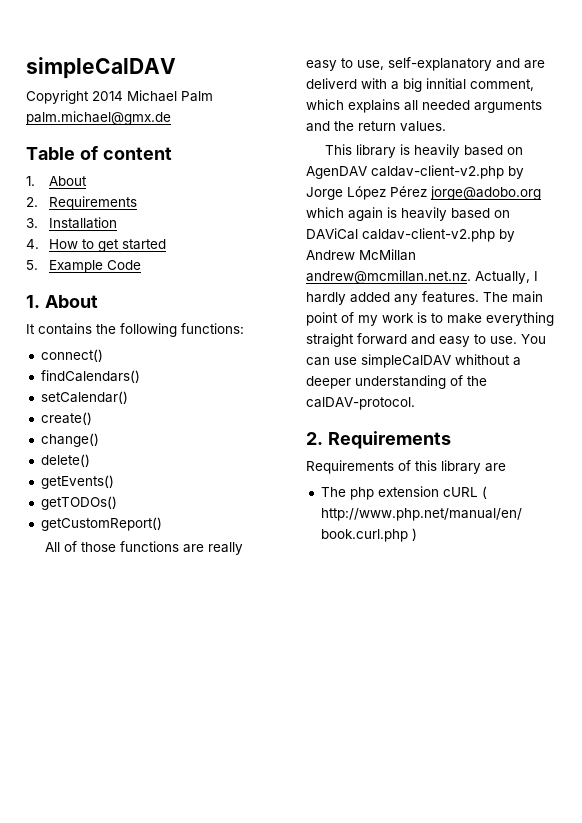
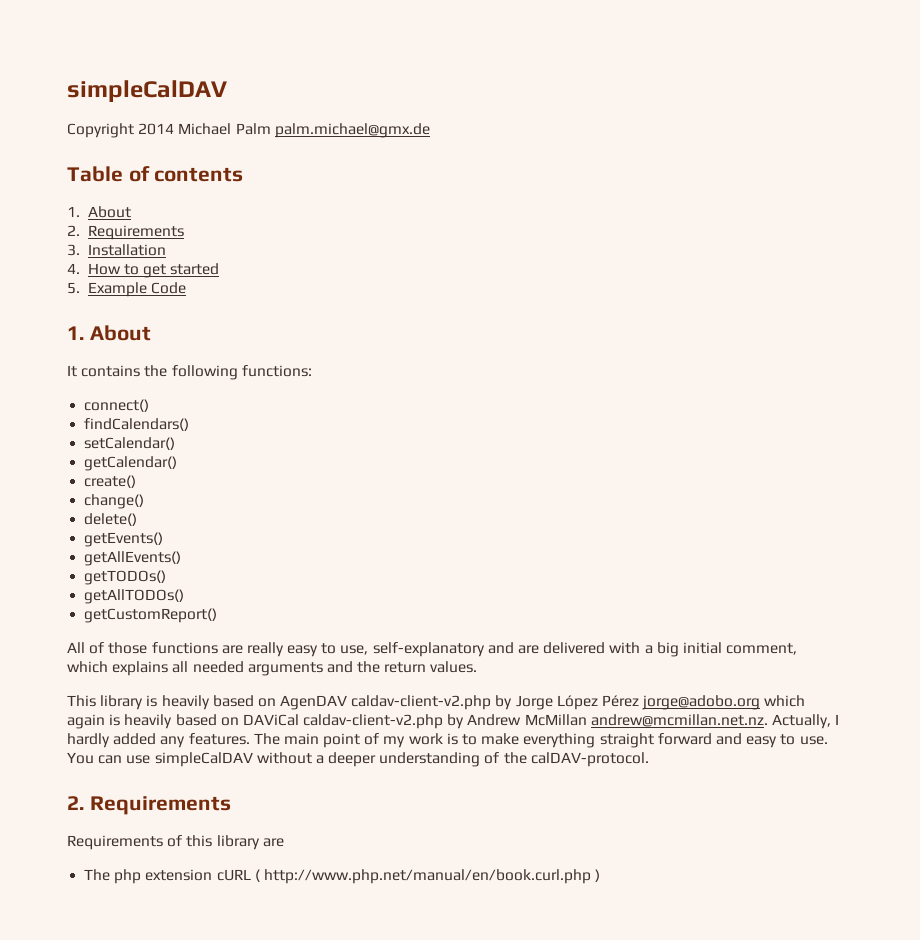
- Table of content
+ Table of contents
+ getCalendar()
+ getAllEvents()
+ getAllTODOs()
- All of those functions are really easy to use, self-explanatory and are deliverd with a big innitial comment, which explains all needed arguments and the return values.
+ All of those functions are really easy to use, self-explanatory and are delivered with a big initial comment, which explains all needed arguments and the return values.
- You can use simpleCalDAV whithout a deeper understanding of the calDAV-protocol.
+ You can use simpleCalDAV without a deeper understanding of the calDAV-protocol.

